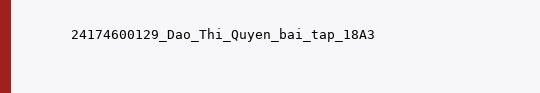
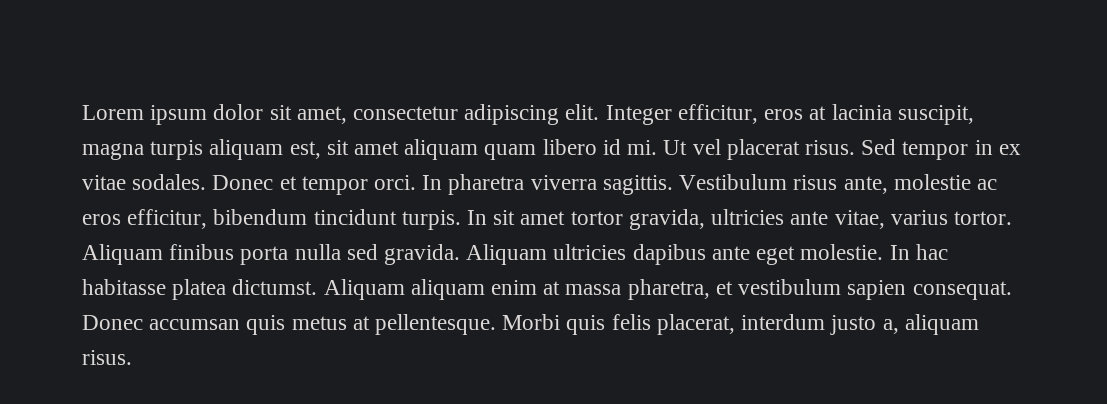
- 24174600129_Dao_Thi_Quyen_bai_tap_18A3
+ Lorem ipsum dolor sit amet, consectetur adipiscing elit. Integer efficitur, eros at lacinia suscipit, magna turpis aliquam est, sit amet aliquam quam libero id mi. Ut vel placerat risus. Sed tempor in ex vitae sodales. Donec et tempor orci. In pharetra viverra sagittis. Vestibulum risus ante, molestie ac eros efficitur, bibendum tincidunt turpis. In sit amet tortor gravida, ultricies ante vitae, varius tortor. Aliquam finibus porta nulla sed gravida. Aliquam ultricies dapibus ante eget molestie. In hac habitasse platea dictumst. Aliquam aliquam enim at massa pharetra, et vestibulum sapien consequat. Donec accumsan quis metus at pellentesque. Morbi quis felis placerat, interdum justo a, aliquam risus.

